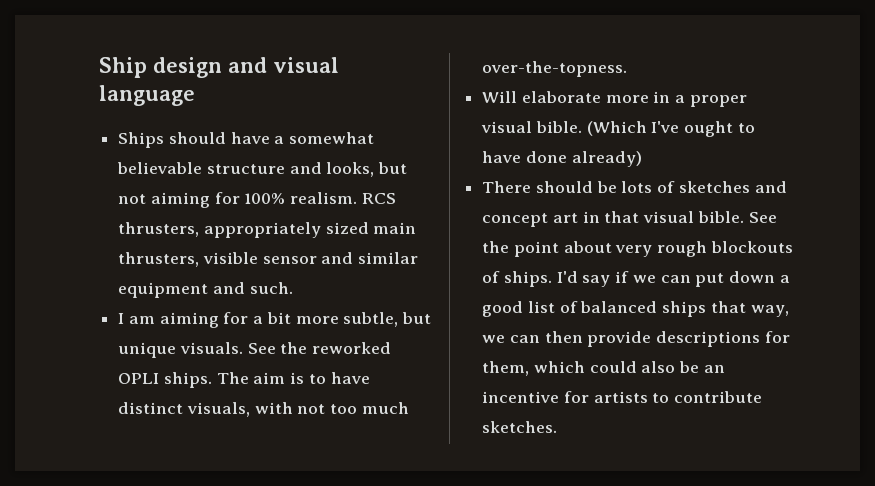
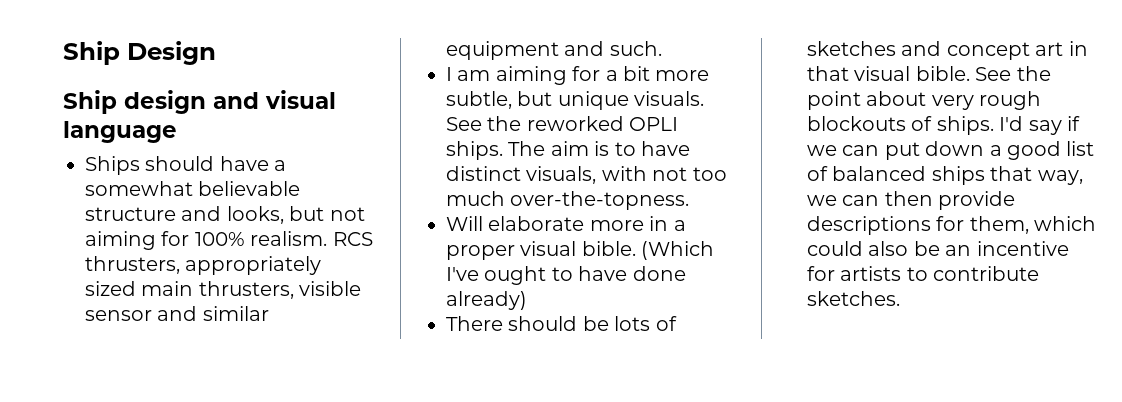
+ Ship Design

